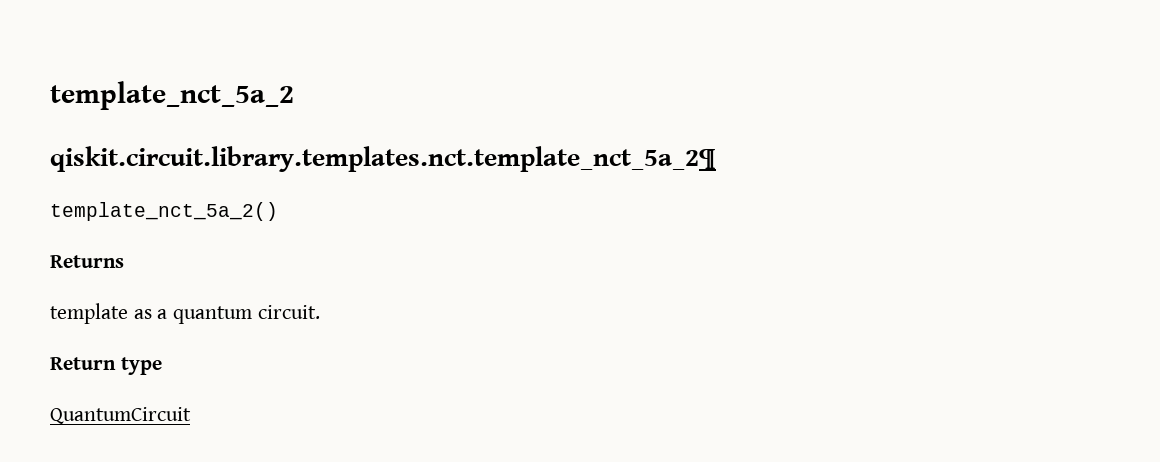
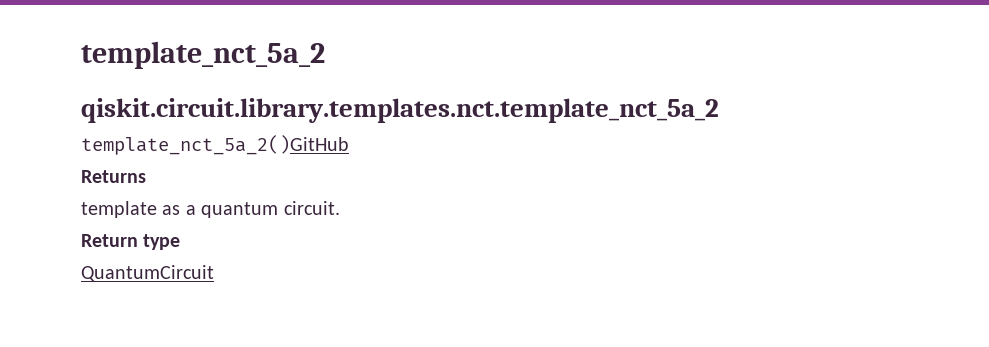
- qiskit.circuit.library.templates.nct.template_nct_5a_2¶
- template_nct_5a_2()
+ qiskit.circuit.library.templates.nct.template_nct_5a_2
+ template_nct_5a_2()GitHub

